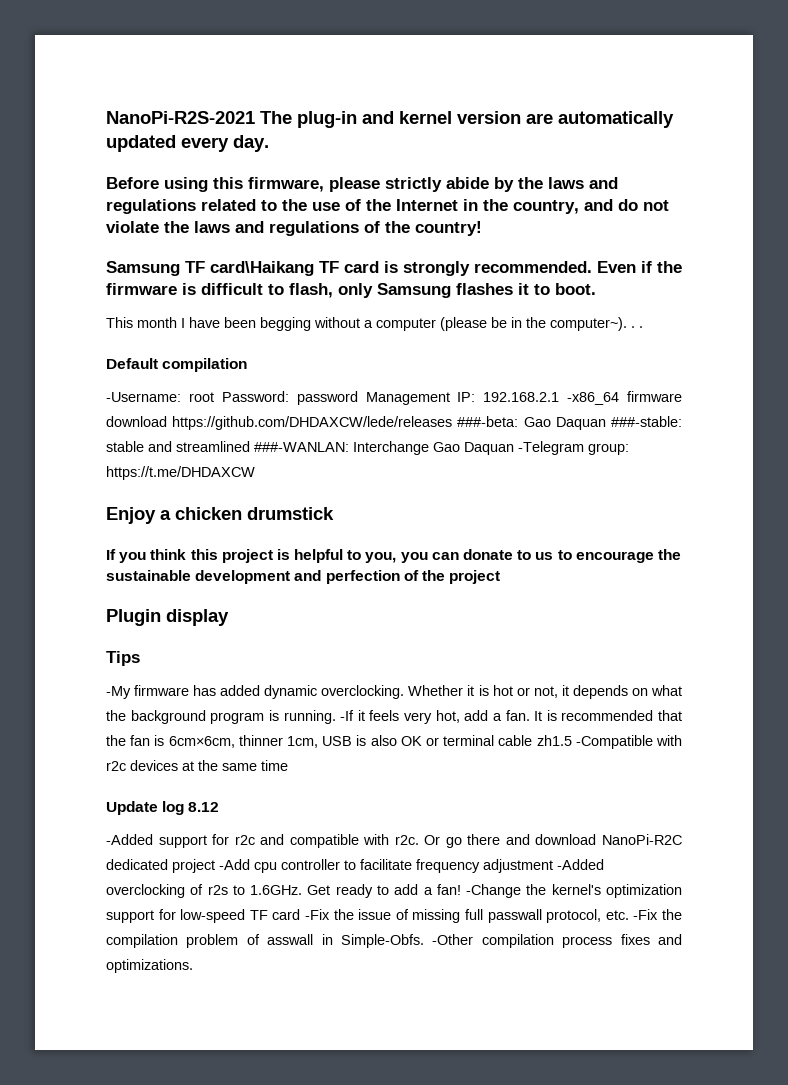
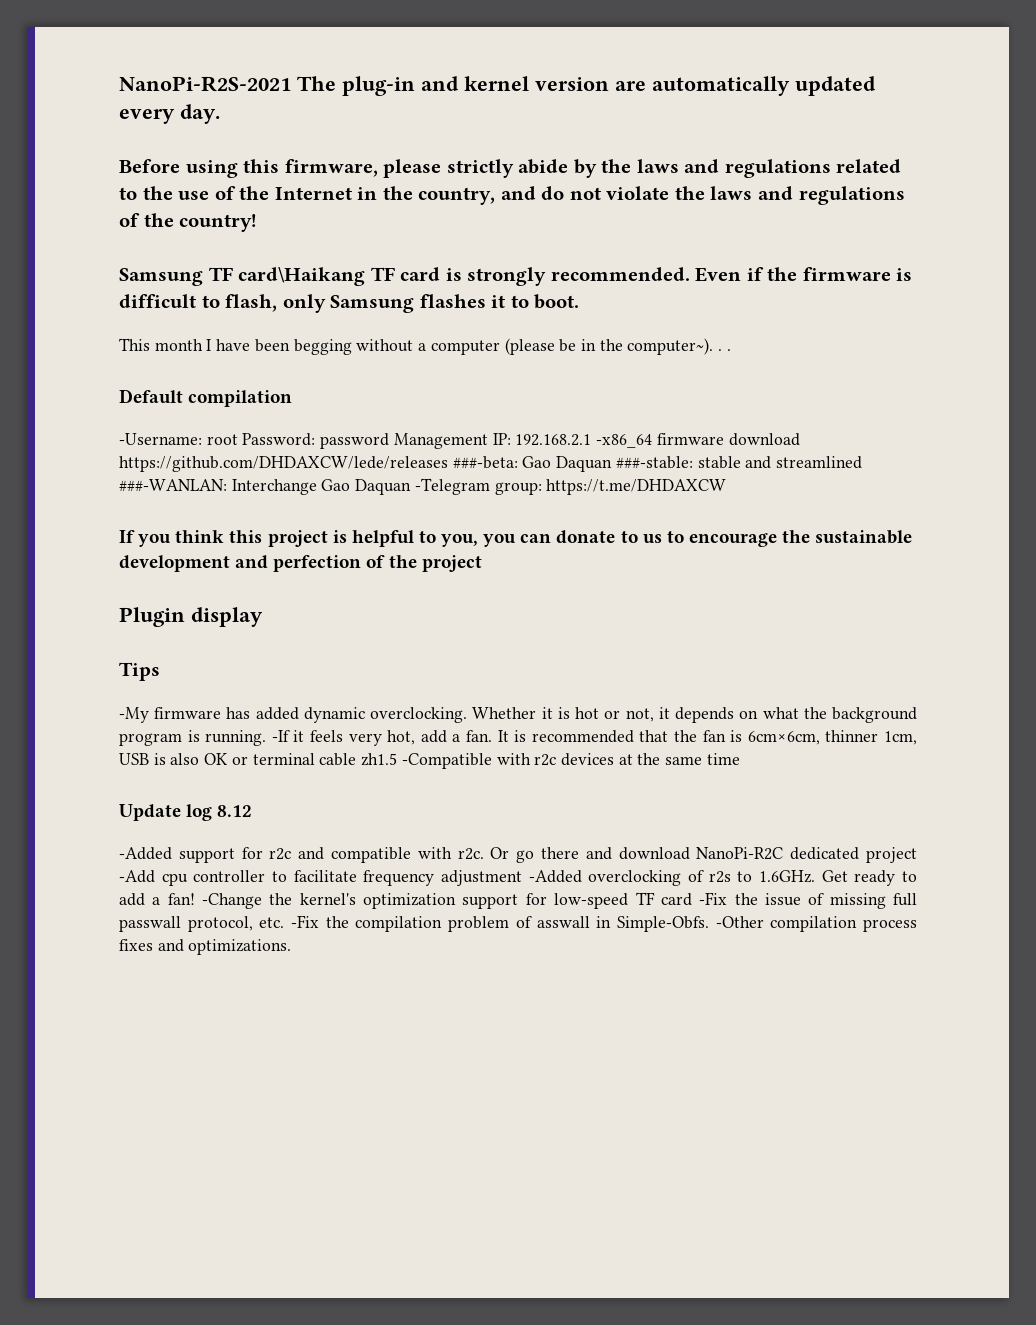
- Enjoy a chicken drumstick

